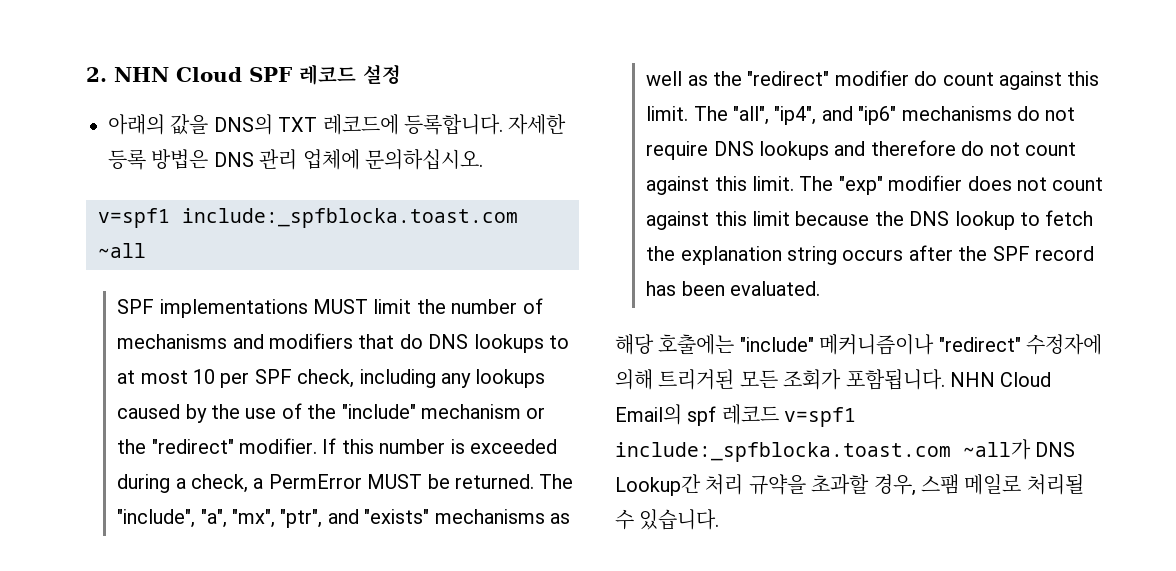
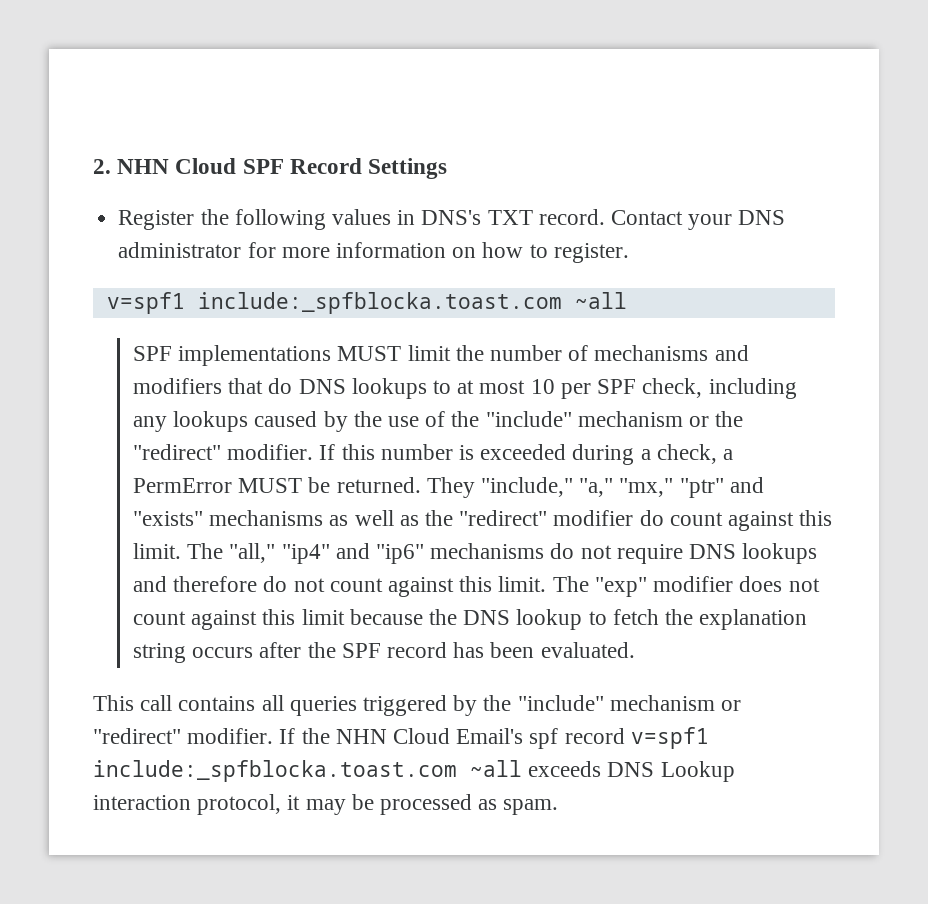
- 2. NHN Cloud SPF 레코드 설정
- 아래의 값을 DNS의 TXT 레코드에 등록합니다. 자세한 등록 방법은 DNS 관리 업체에 문의하십시오.
+ 2. NHN Cloud SPF Record Settings
+ Register the following values in DNS's TXT record. Contact your DNS administrator for more information on how to register.
- The "include", "a", "mx", "ptr", and "exists" mechanisms as well as the "redirect" modifier do count against this limit.
+ They "include," "a," "mx," "ptr" and "exists" mechanisms as well as the "redirect" modifier do count against this limit.
- The "all", "ip4", and "ip6" mechanisms do not require DNS lookups and therefore do not count against this limit.
+ The "all," "ip4" and "ip6" mechanisms do not require DNS lookups and therefore do not count against this limit.
- 해당 호출에는 "include" 메커니즘이나 "redirect" 수정자에 의해 트리거된 모든 조회가 포함됩니다. NHN Cloud Email의 spf 레코드 v=spf1 include:_spfblocka.toast.com ~all가 DNS Lookup간 처리 규약을 초과할 경우, 스팸 메일로 처리될 수 있습니다.
+ This call contains all queries triggered by the "include" mechanism or "redirect" modifier. If the NHN Cloud Email's spf record v=spf1 include:_spfblocka.toast.com ~all exceeds DNS Lookup interaction protocol, it may be processed as spam.

